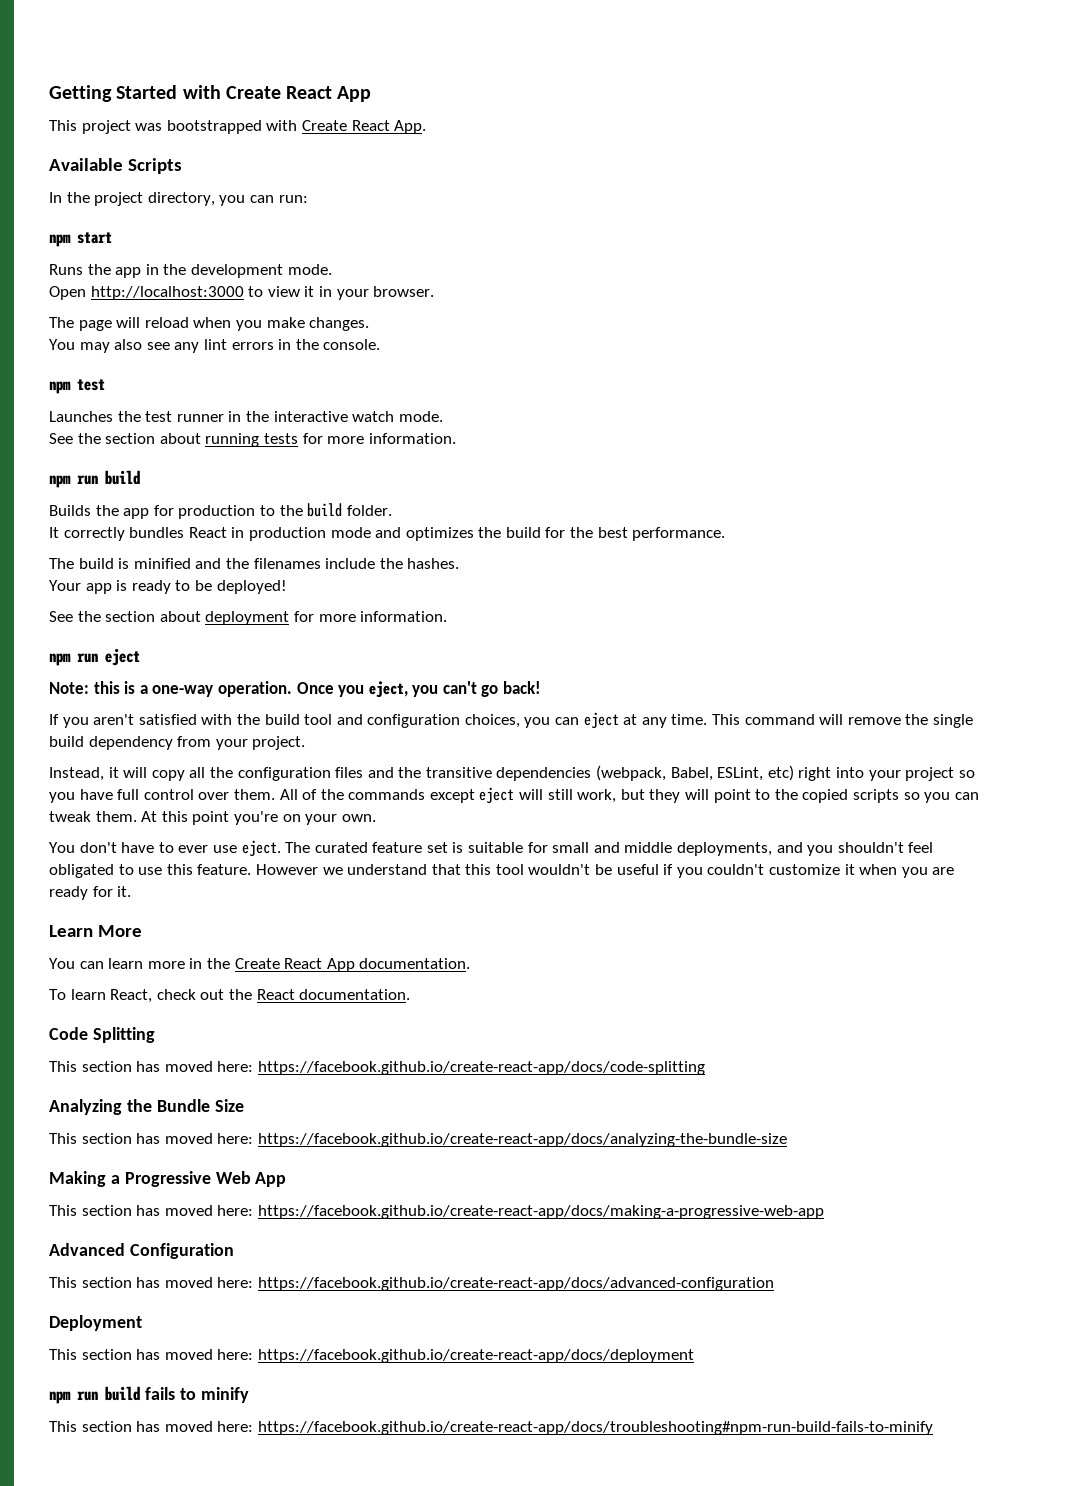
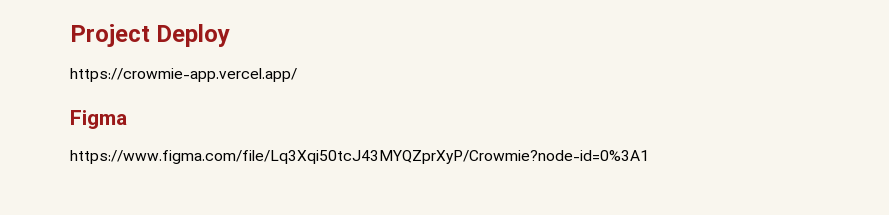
- Getting Started with Create React App
- This project was bootstrapped with Create React App.
- Available Scripts
- In the project directory, you can run:
- npm start
- Runs the app in the development mode.
- Open http://localhost:3000 to view it in your browser.
- The page will reload when you make changes.
- You may also see any lint errors in the console.
- npm test
- Launches the test runner in the interactive watch mode.
- See the section about running tests for more information.
- npm run build
- Builds the app for production to the build folder.
- It correctly bundles React in production mode and optimizes the build for the best performance.
- The build is minified and the filenames include the hashes.
- Your app is ready to be deployed!
- See the section about deployment for more information.
- npm run eject
- Note: this is a one-way operation. Once you eject, you can't go back!
- If you aren't satisfied with the build tool and configuration choices, you can eject at any time. This command will remove the single build dependency from your project.
- Instead, it will copy all the configuration files and the transitive dependencies (webpack, Babel, ESLint, etc) right into your project so you have full control over them. All of the commands except eject will still work, but they will point to the copied scripts so you can tweak them. At this point you're on your own.
- You don't have to ever use eject. The curated feature set is suitable for small and middle deployments, and you shouldn't feel obligated to use this feature. However we understand that this tool wouldn't be useful if you couldn't customize it when you are ready for it.
- Learn More
- You can learn more in the Create React App documentation.
- To learn React, check out the React documentation.
- Code Splitting
- This section has moved here: https://facebook.github.io/create-react-app/docs/code-splitting
- Analyzing the Bundle Size
- This section has moved here: https://facebook.github.io/create-react-app/docs/analyzing-the-bundle-size
- Making a Progressive Web App
- This section has moved here: https://facebook.github.io/create-react-app/docs/making-a-progressive-web-app
- Advanced Configuration
- This section has moved here: https://facebook.github.io/create-react-app/docs/advanced-configuration
- Deployment
- This section has moved here: https://facebook.github.io/create-react-app/docs/deployment
- npm run build fails to minify
- This section has moved here: https://facebook.github.io/create-react-app/docs/troubleshooting#npm-run-build-fails-to-minify
+ Project Deploy
+ https://crowmie-app.vercel.app/
+ Figma
+ https://www.figma.com/file/Lq3Xqi50tcJ43MYQZprXyP/Crowmie?node-id=0%3A1

